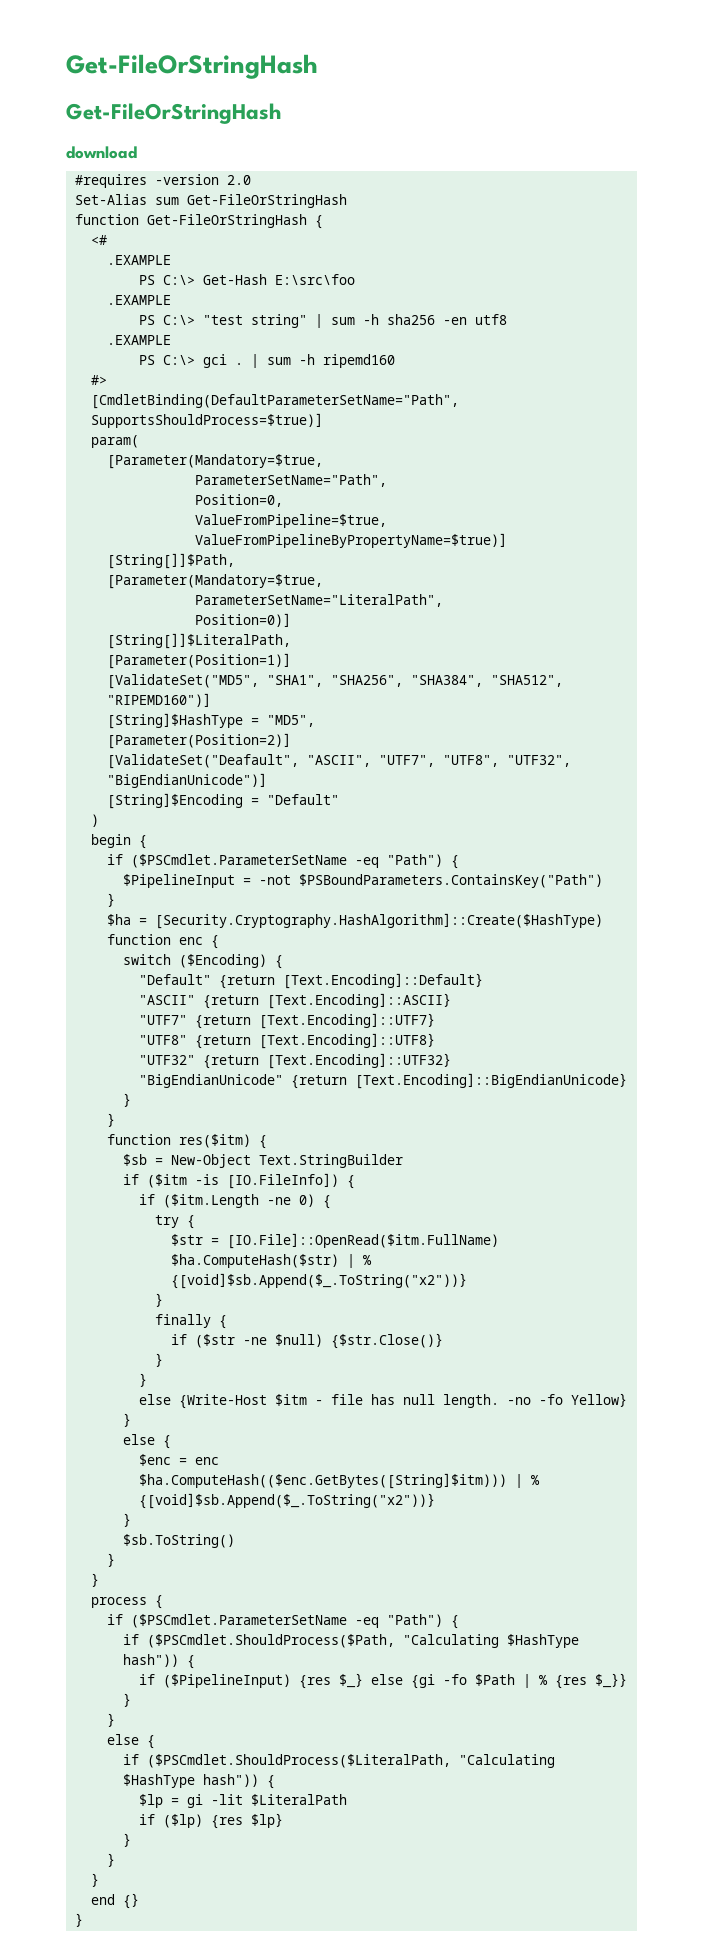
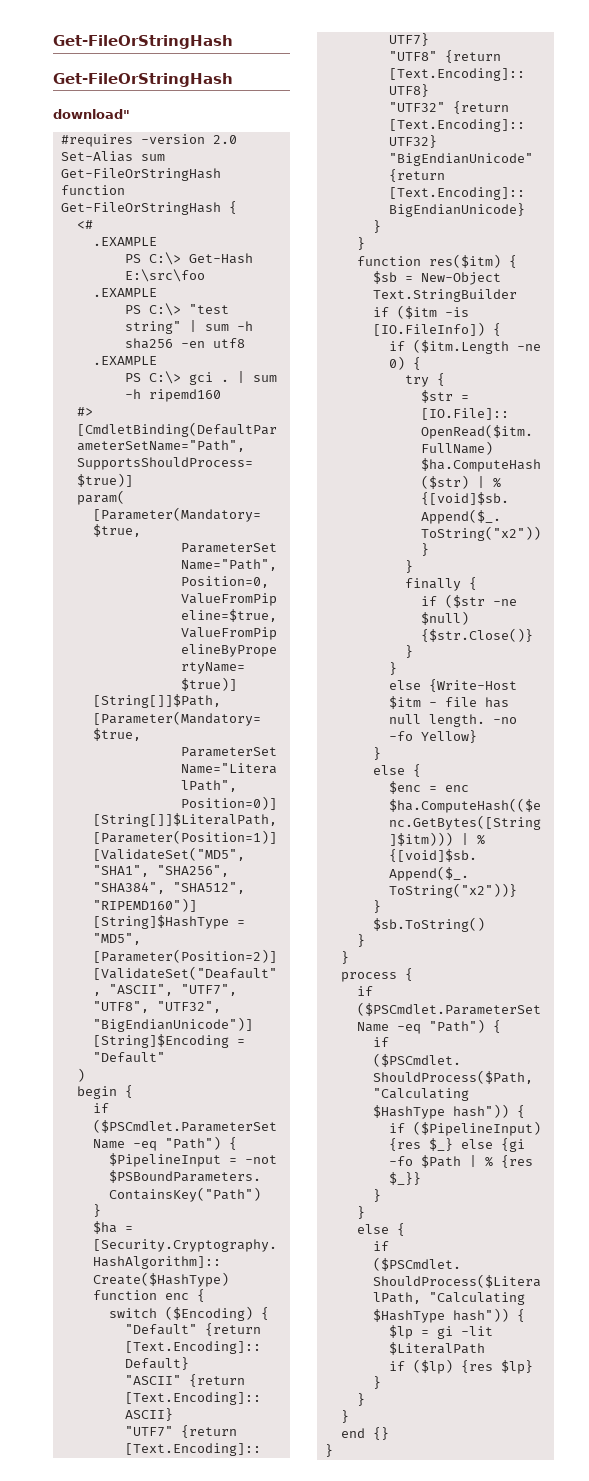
- download
+ download"

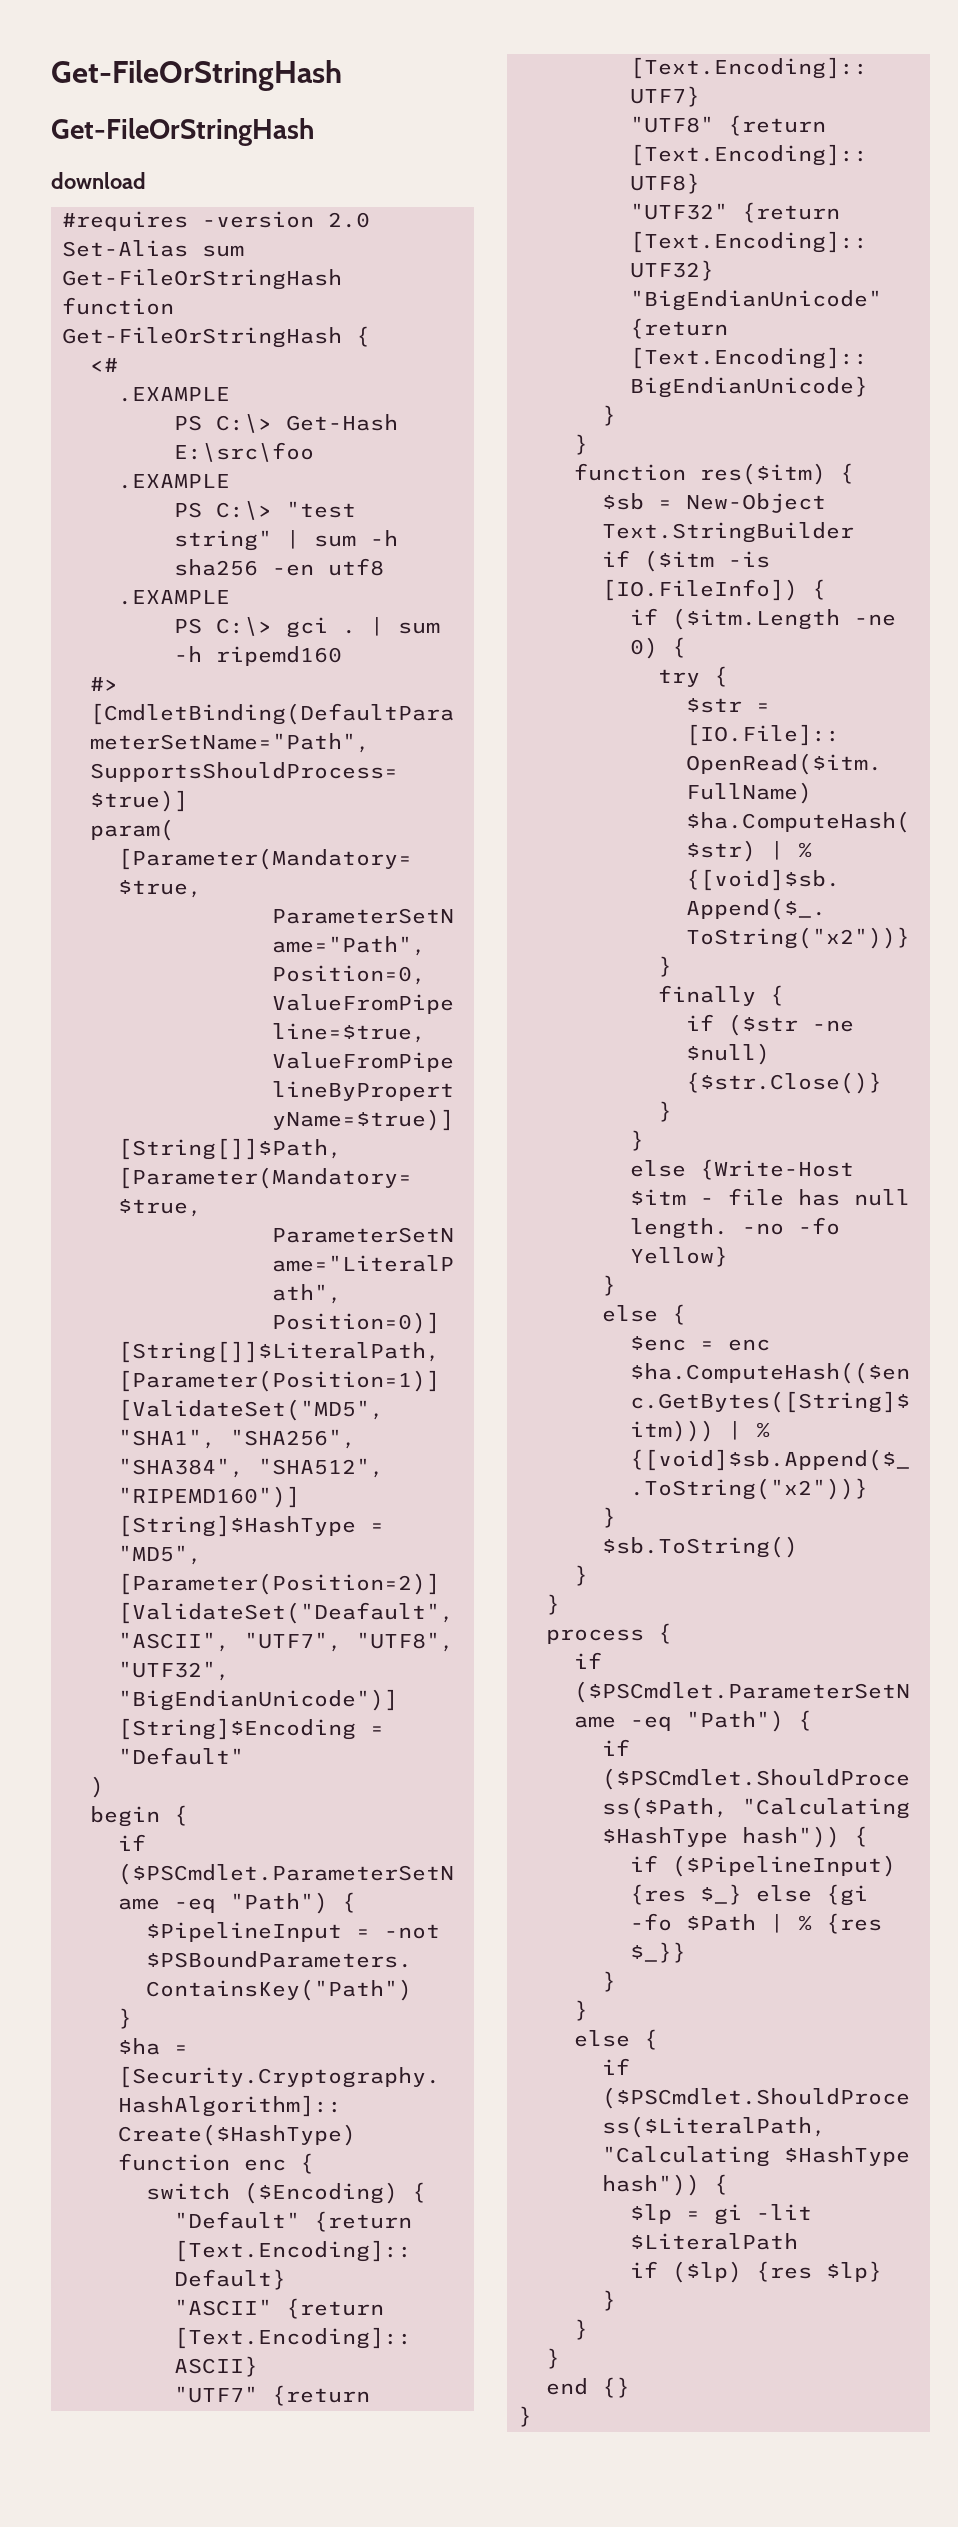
- download"
+ download

